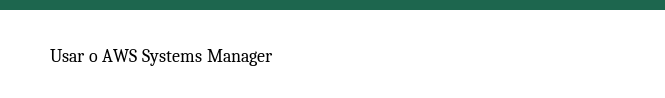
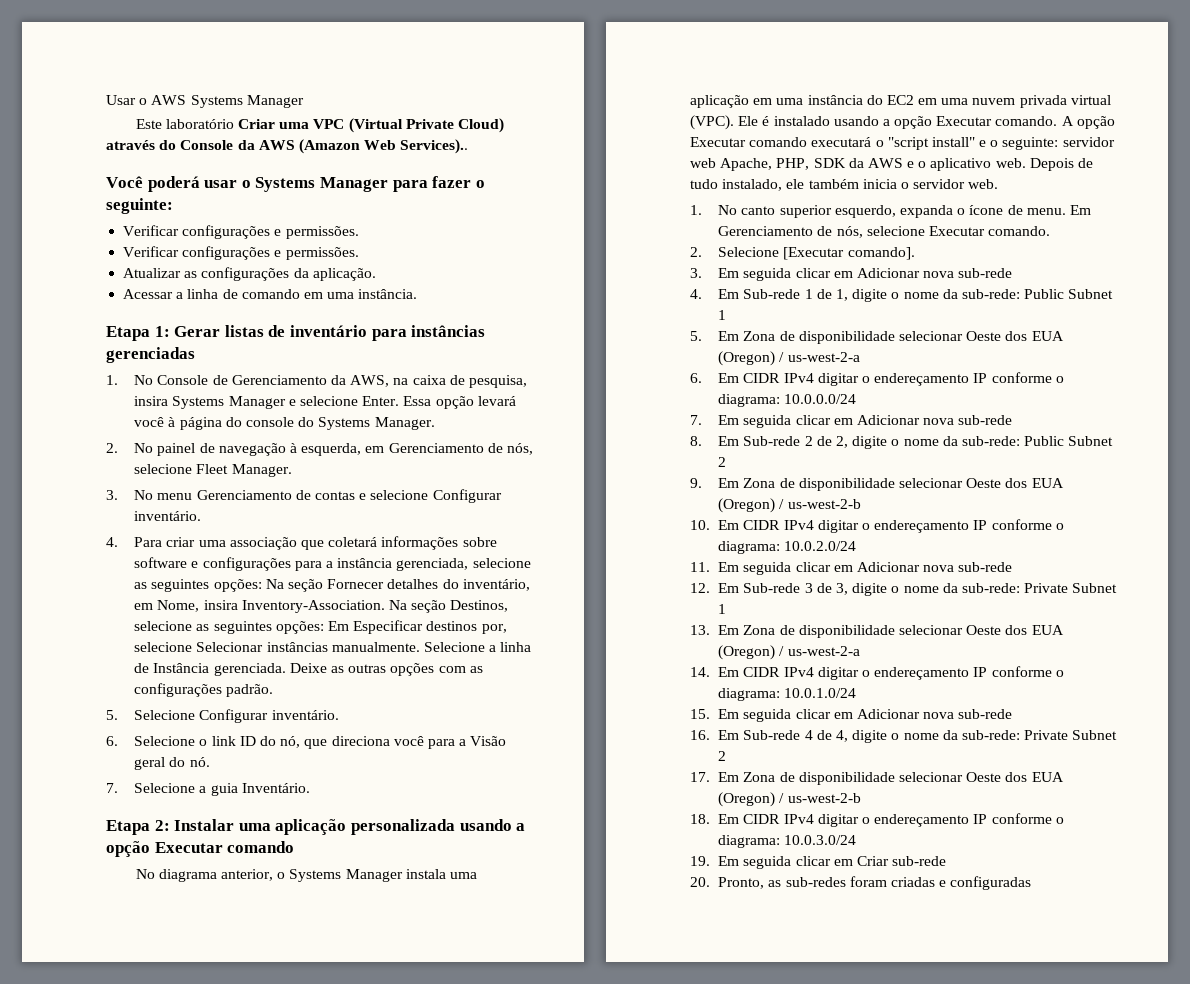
+ Este laboratório Criar uma VPC (Virtual Private Cloud) através do Console da AWS (Amazon Web Services)..
+ Você poderá usar o Systems Manager para fazer o seguinte:
+ Verificar configurações e permissões.
+ Verificar configurações e permissões.
+ Atualizar as configurações da aplicação.
+ Acessar a linha de comando em uma instância.
+ Etapa 1: Gerar listas de inventário para instâncias gerenciadas
+ 1. No Console de Gerenciamento da AWS, na caixa de pesquisa, insira Systems Manager e selecione Enter. Essa opção levará você à página do console do Systems Manager.
+ 2. No painel de navegação à esquerda, em Gerenciamento de nós, selecione Fleet Manager.
+ 3. No menu Gerenciamento de contas e selecione Configurar inventário.
+ 4. Para criar uma associação que coletará informações sobre software e configurações para a instância gerenciada, selecione as seguintes opções: Na seção Fornecer detalhes do inventário, em Nome, insira Inventory-Association. Na seção Destinos, selecione as seguintes opções: Em Especificar destinos por, selecione Selecionar instâncias manualmente. Selecione a linha de Instância gerenciada. Deixe as outras opções com as configurações padrão.
+ 5. Selecione Configurar inventário.
+ 6. Selecione o link ID do nó, que direciona você para a Visão geral do nó.
+ 7. Selecione a guia Inventário.
+ Etapa 2: Instalar uma aplicação personalizada usando a opção Executar comando
+ No diagrama anterior, o Systems Manager instala uma aplicação em uma instância do EC2 em uma nuvem privada virtual (VPC). Ele é instalado usando a opção Executar comando. A opção Executar comando executará o "script install" e o seguinte: servidor web Apache, PHP, SDK da AWS e o aplicativo web. Depois de tudo instalado, ele também inicia o servidor web.
+ 1. No canto superior esquerdo, expanda o ícone de menu. Em Gerenciamento de nós, selecione Executar comando.
+ 2. Selecione [Executar comando].
+ 3. Em seguida clicar em Adicionar nova sub-rede
+ 4. Em Sub-rede 1 de 1, digite o nome da sub-rede: Public Subnet 1
+ 5. Em Zona de disponibilidade selecionar Oeste dos EUA (Oregon) / us-west-2-a
+ 6. Em CIDR IPv4 digitar o endereçamento IP conforme o diagrama: 10.0.0.0/24
+ 7. Em seguida clicar em Adicionar nova sub-rede
+ 8. Em Sub-rede 2 de 2, digite o nome da sub-rede: Public Subnet 2
+ 9. Em Zona de disponibilidade selecionar Oeste dos EUA (Oregon) / us-west-2-b
+ 10. Em CIDR IPv4 digitar o endereçamento IP conforme o diagrama: 10.0.2.0/24
+ 11. Em seguida clicar em Adicionar nova sub-rede
+ 12. Em Sub-rede 3 de 3, digite o nome da sub-rede: Private Subnet 1
+ 13. Em Zona de disponibilidade selecionar Oeste dos EUA (Oregon) / us-west-2-a
+ 14. Em CIDR IPv4 digitar o endereçamento IP conforme o diagrama: 10.0.1.0/24
+ 15. Em seguida clicar em Adicionar nova sub-rede
+ 16. Em Sub-rede 4 de 4, digite o nome da sub-rede: Private Subnet 2
+ 17. Em Zona de disponibilidade selecionar Oeste dos EUA (Oregon) / us-west-2-b
+ 18. Em CIDR IPv4 digitar o endereçamento IP conforme o diagrama: 10.0.3.0/24
+ 19. Em seguida clicar em Criar sub-rede
+ 20. Pronto, as sub-redes foram criadas e configuradas

